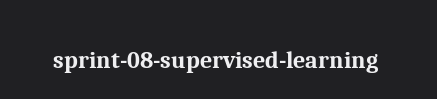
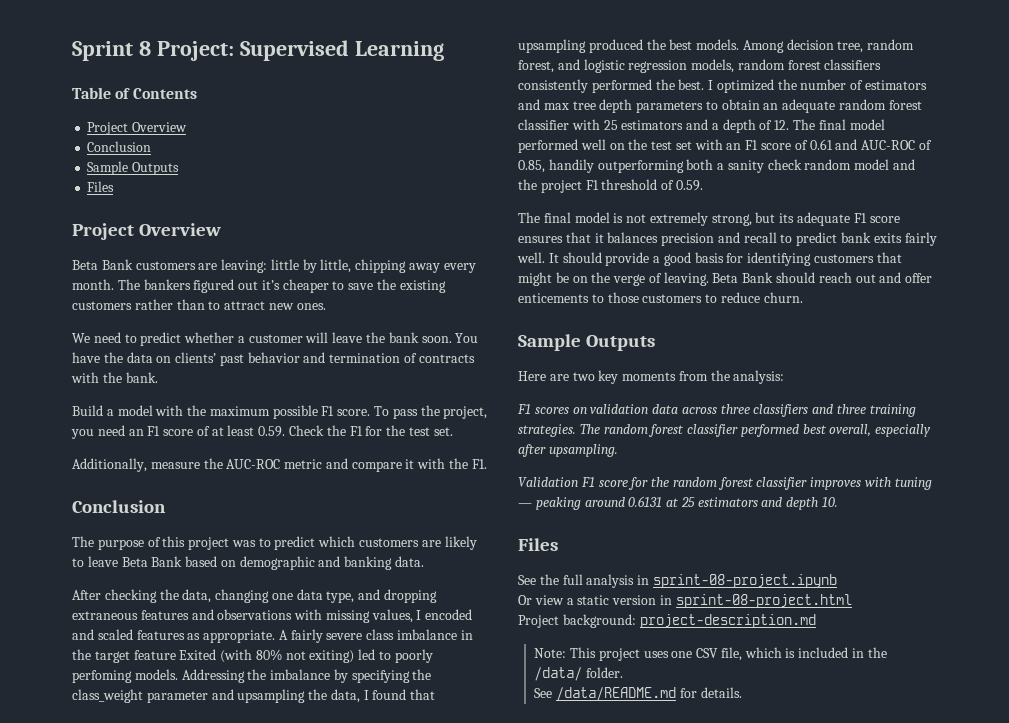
- sprint-08-supervised-learning
+ Sprint 8 Project: Supervised Learning
+ Table of Contents
+ Project Overview
+ Conclusion
+ Sample Outputs
+ Files
+ Project Overview
+ Beta Bank customers are leaving: little by little, chipping away every month. The bankers figured out it’s cheaper to save the existing customers rather than to attract new ones.
+ We need to predict whether a customer will leave the bank soon. You have the data on clients’ past behavior and termination of contracts with the bank.
+ Build a model with the maximum possible F1 score. To pass the project, you need an F1 score of at least 0.59. Check the F1 for the test set.
+ Additionally, measure the AUC-ROC metric and compare it with the F1.
+ Conclusion
+ The purpose of this project was to predict which customers are likely to leave Beta Bank based on demographic and banking data.
+ After checking the data, changing one data type, and dropping extraneous features and observations with missing values, I encoded and scaled features as appropriate. A fairly severe class imbalance in the target feature Exited (with 80% not exiting) led to poorly perfoming models. Addressing the imbalance by specifying the class_weight parameter and upsampling the data, I found that upsampling produced the best models. Among decision tree, random forest, and logistic regression models, random forest classifiers consistently performed the best. I optimized the number of estimators and max tree depth parameters to obtain an adequate random forest classifier with 25 estimators and a depth of 12. The final model performed well on the test set with an F1 score of 0.61 and AUC-ROC of 0.85, handily outperforming both a sanity check random model and the project F1 threshold of 0.59.
+ The final model is not extremely strong, but its adequate F1 score ensures that it balances precision and recall to predict bank exits fairly well. It should provide a good basis for identifying customers that might be on the verge of leaving. Beta Bank should reach out and offer enticements to those customers to reduce churn.
+ Sample Outputs
+ Here are two key moments from the analysis:
+ F1 scores on validation data across three classifiers and three training strategies. The random forest classifier performed best overall, especially after upsampling.
+ Validation F1 score for the random forest classifier improves with tuning — peaking around 0.6131 at 25 estimators and depth 10.
+ Files
+ See the full analysis in sprint-08-project.ipynb
+ Or view a static version in sprint-08-project.html
+ Project background: project-description.md
+ Note: This project uses one CSV file, which is included in the /data/ folder.
+ See /data/README.md for details.

